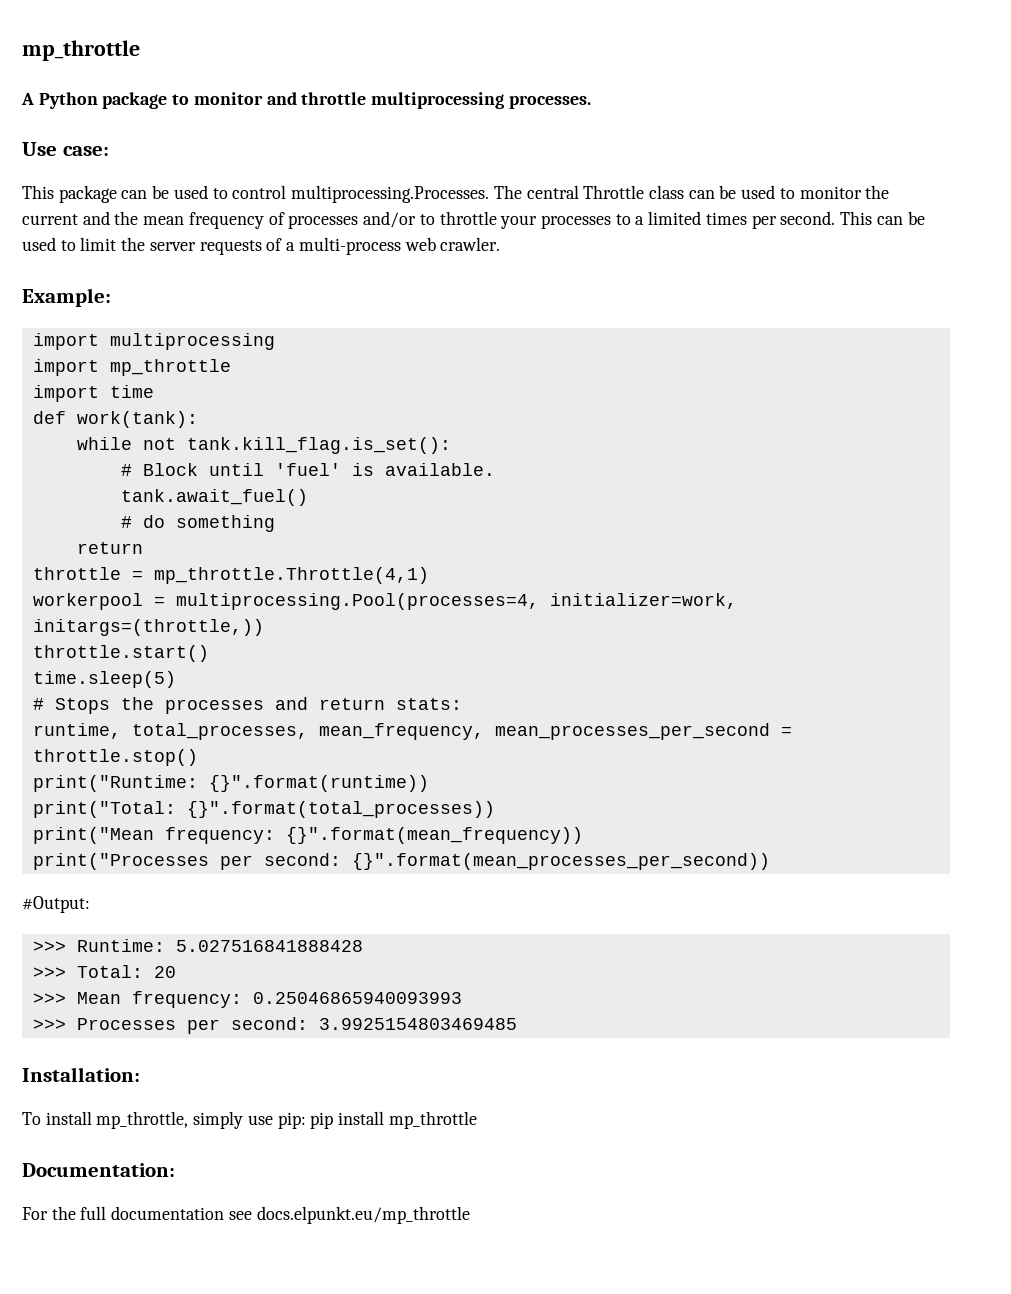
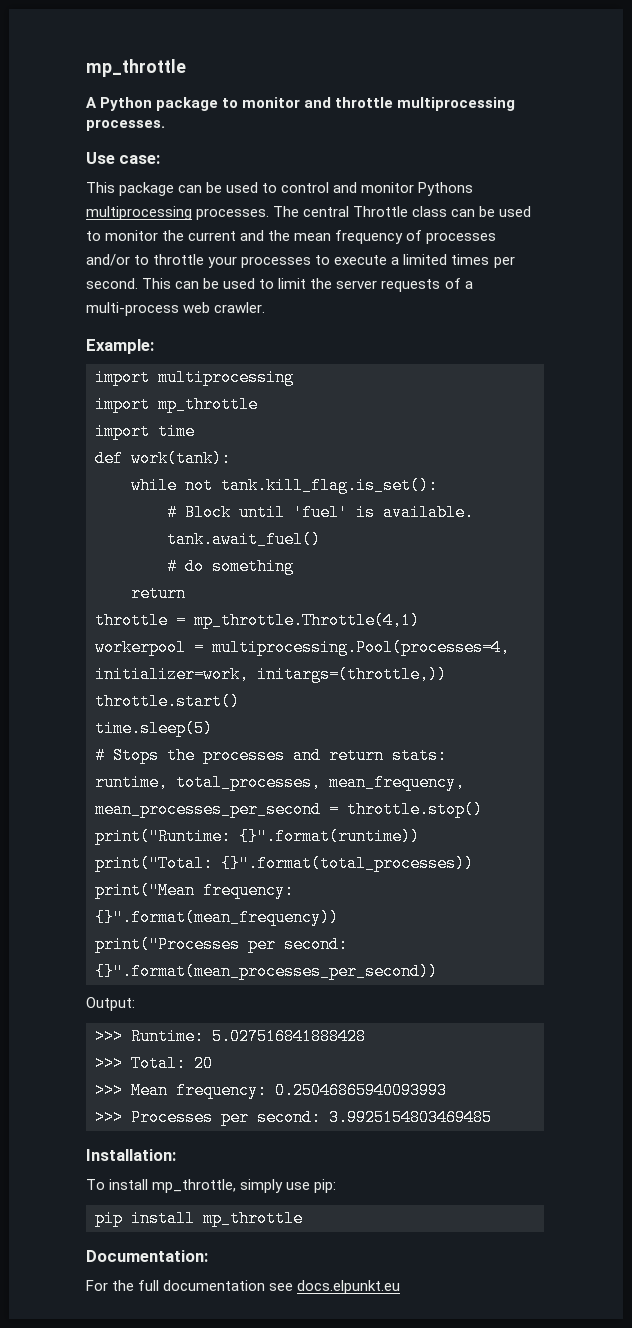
- This package can be used to control multiprocessing.Processes. The central Throttle class can be used to monitor the current and the mean frequency of processes and/or to throttle your processes to a limited times per second.
+ This package can be used to control and monitor Pythons multiprocessing processes. The central Throttle class can be used to monitor the current and the mean frequency of processes and/or to throttle your processes to execute a limited times per second.
- #Output:
+ Output:
- To install mp_throttle, simply use pip: pip install mp_throttle
+ To install mp_throttle, simply use pip:
+ pip install mp_throttle
- For the full documentation see docs.elpunkt.eu/mp_throttle
+ For the full documentation see docs.elpunkt.eu

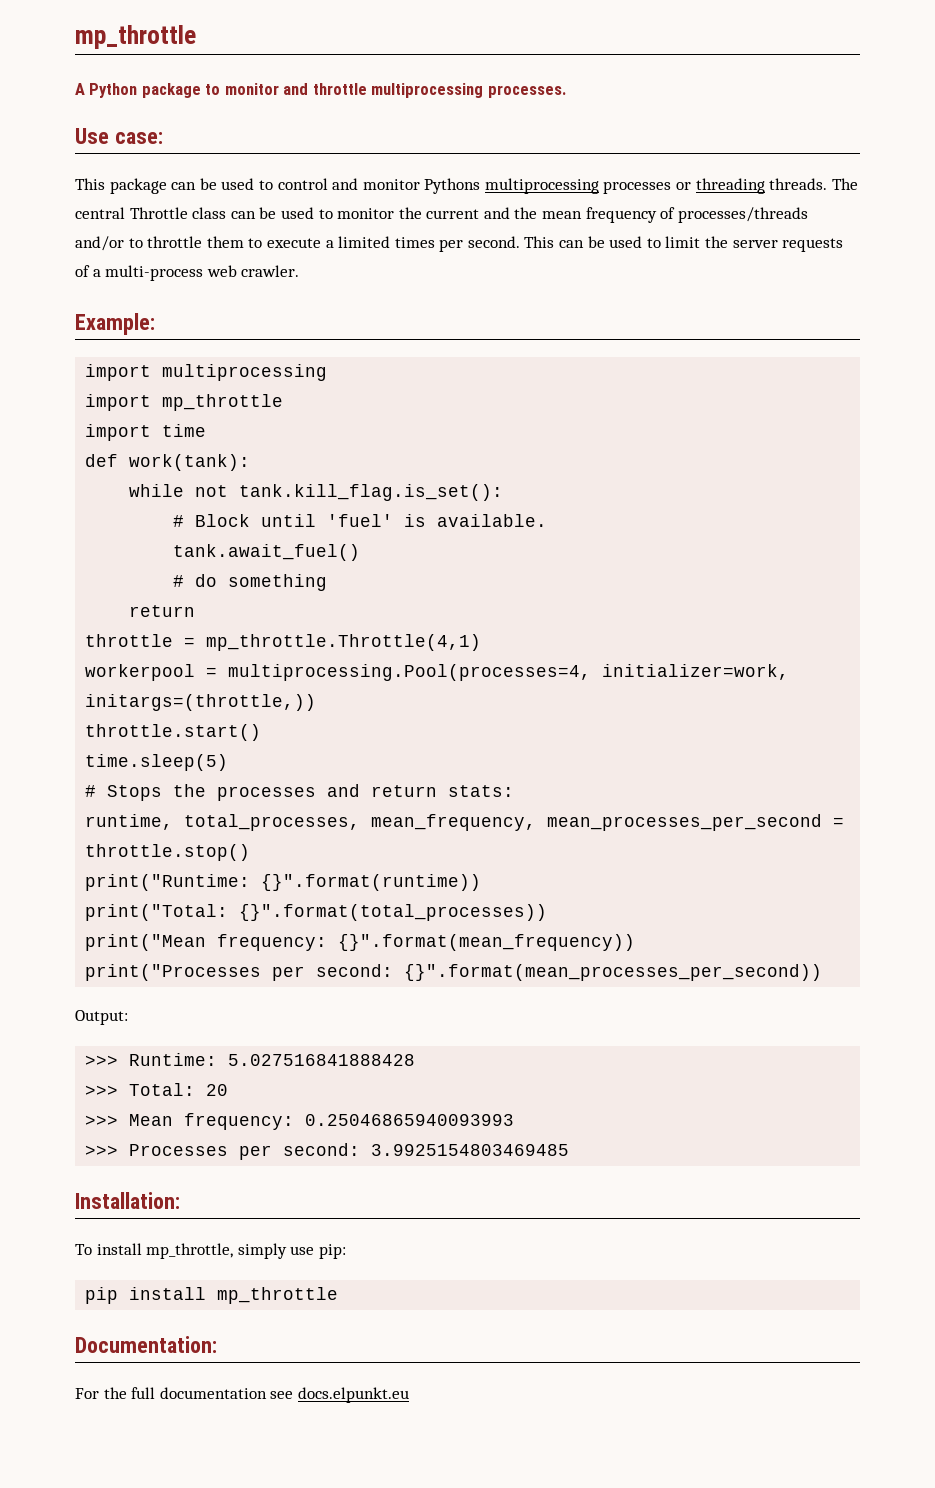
- This package can be used to control and monitor Pythons multiprocessing processes.
+ This package can be used to control and monitor Pythons multiprocessing processes or threading threads.
- The central Throttle class can be used to monitor the current and the mean frequency of processes and/or to throttle your processes to execute a limited times per second.
+ The central Throttle class can be used to monitor the current and the mean frequency of processes/threads and/or to throttle them to execute a limited times per second.

